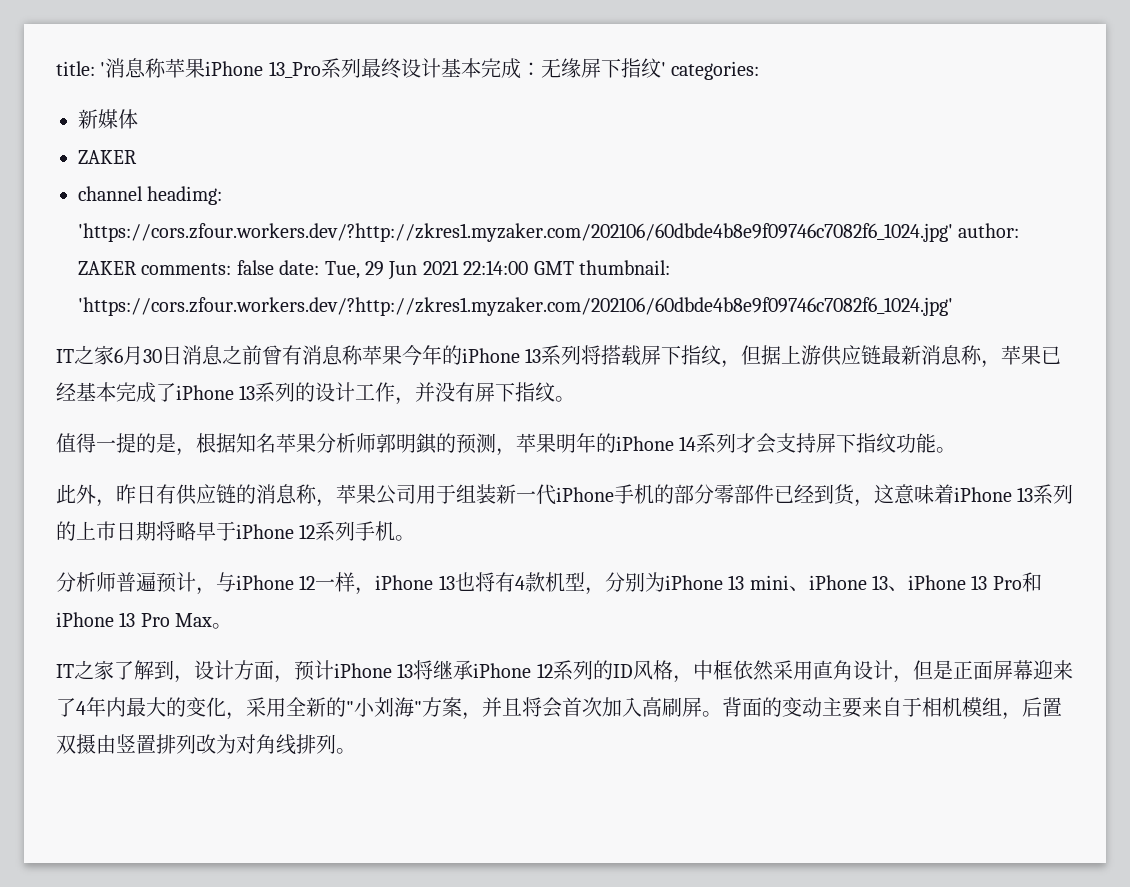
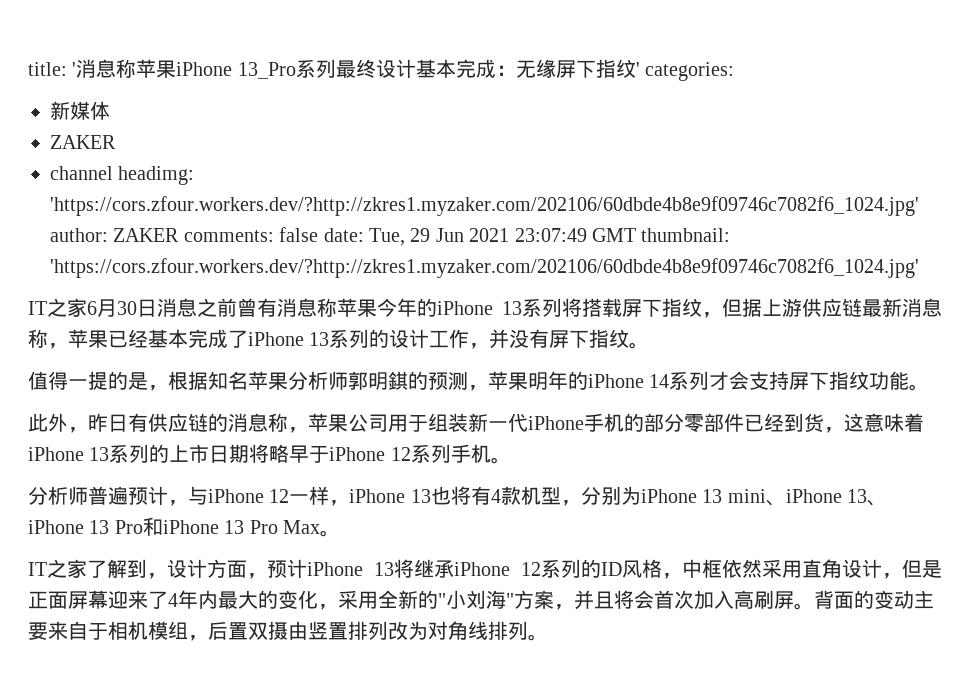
- channel headimg: 'https://cors.zfour.workers.dev/?http://zkres1.myzaker.com/202106/60dbde4b8e9f09746c7082f6_1024.jpg' author: ZAKER comments: false date: Tue, 29 Jun 2021 22:14:00 GMT thumbnail: 'https://cors.zfour.workers.dev/?http://zkres1.myzaker.com/202106/60dbde4b8e9f09746c7082f6_1024.jpg'
+ channel headimg: 'https://cors.zfour.workers.dev/?http://zkres1.myzaker.com/202106/60dbde4b8e9f09746c7082f6_1024.jpg' author: ZAKER comments: false date: Tue, 29 Jun 2021 23:07:49 GMT thumbnail: 'https://cors.zfour.workers.dev/?http://zkres1.myzaker.com/202106/60dbde4b8e9f09746c7082f6_1024.jpg'

